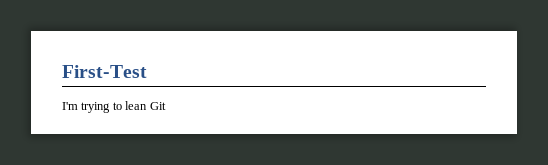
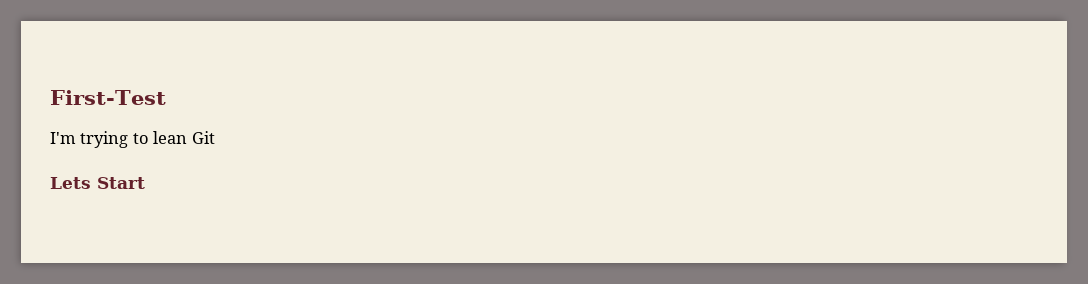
+ Lets Start

